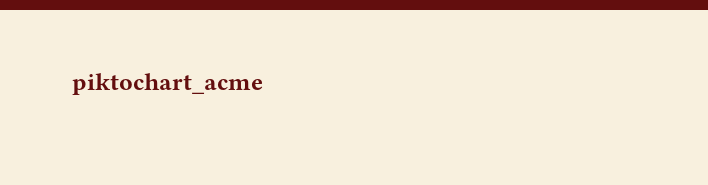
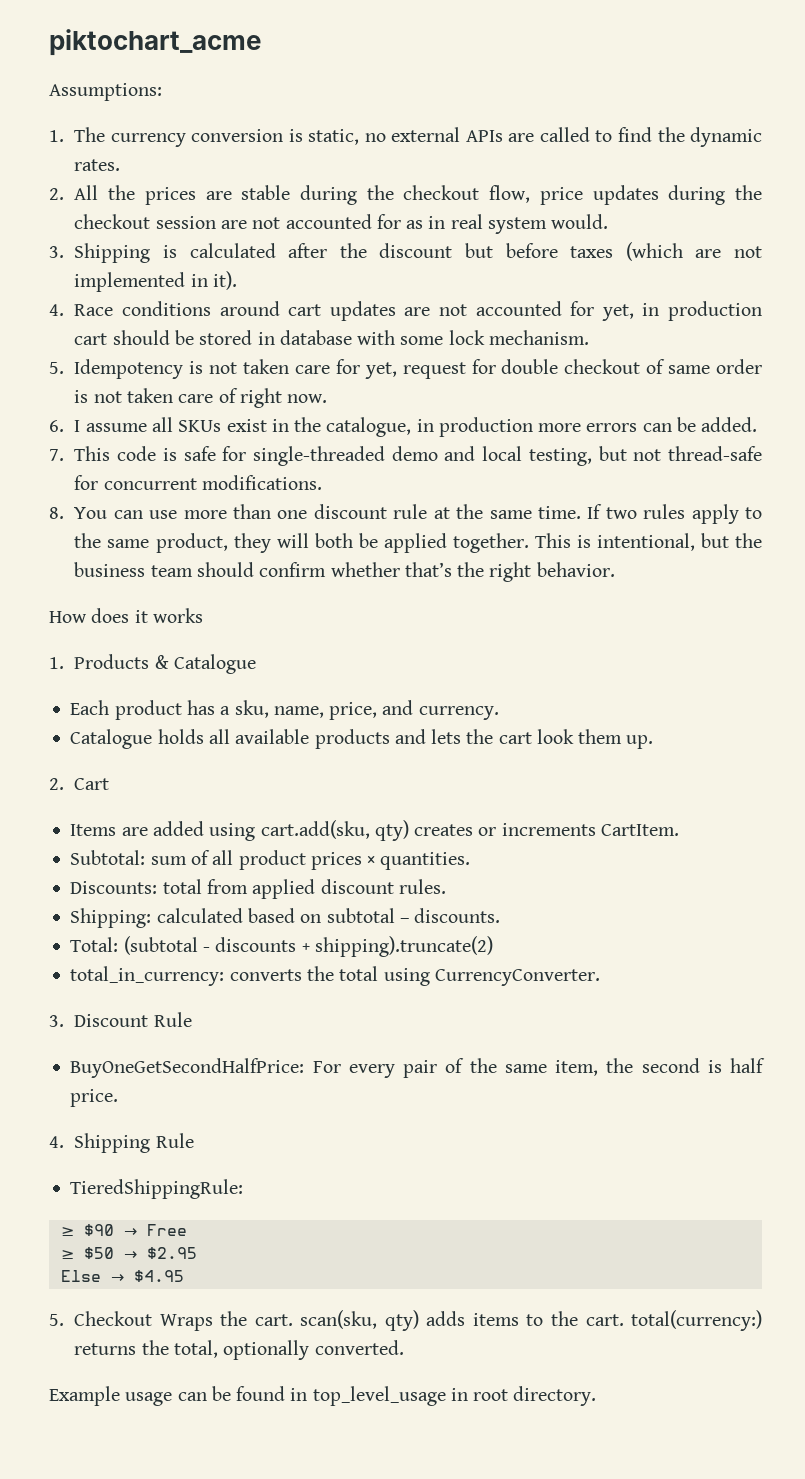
+ Assumptions:
+ 1. The currency conversion is static, no external APIs are called to find the dynamic rates.
+ 2. All the prices are stable during the checkout flow, price updates during the checkout session are not accounted for as in real system would.
+ 3. Shipping is calculated after the discount but before taxes (which are not implemented in it).
+ 4. Race conditions around cart updates are not accounted for yet, in production cart should be stored in database with some lock mechanism.
+ 5. Idempotency is not taken care for yet, request for double checkout of same order is not taken care of right now.
+ 6. I assume all SKUs exist in the catalogue, in production more errors can be added.
+ 7. This code is safe for single-threaded demo and local testing, but not thread-safe for concurrent modifications.
+ 8. You can use more than one discount rule at the same time. If two rules apply to the same product, they will both be applied together. This is intentional, but the business team should confirm whether that’s the right behavior.
+ How does it works
+ 1. Products & Catalogue
+ Each product has a sku, name, price, and currency.
+ Catalogue holds all available products and lets the cart look them up.
+ 2. Cart
+ Items are added using cart.add(sku, qty) creates or increments CartItem.
+ Subtotal: sum of all product prices × quantities.
+ Discounts: total from applied discount rules.
+ Shipping: calculated based on subtotal – discounts.
+ Total: (subtotal - discounts + shipping).truncate(2)
+ total_in_currency: converts the total using CurrencyConverter.
+ 3. Discount Rule
+ BuyOneGetSecondHalfPrice: For every pair of the same item, the second is half price.
+ 4. Shipping Rule
+ TieredShippingRule:
+ ≥ $90 → Free
+ ≥ $50 → $2.95
+ Else → $4.95
+ 5. Checkout Wraps the cart. scan(sku, qty) adds items to the cart. total(currency:) returns the total, optionally converted.
+ Example usage can be found in top_level_usage in root directory.

